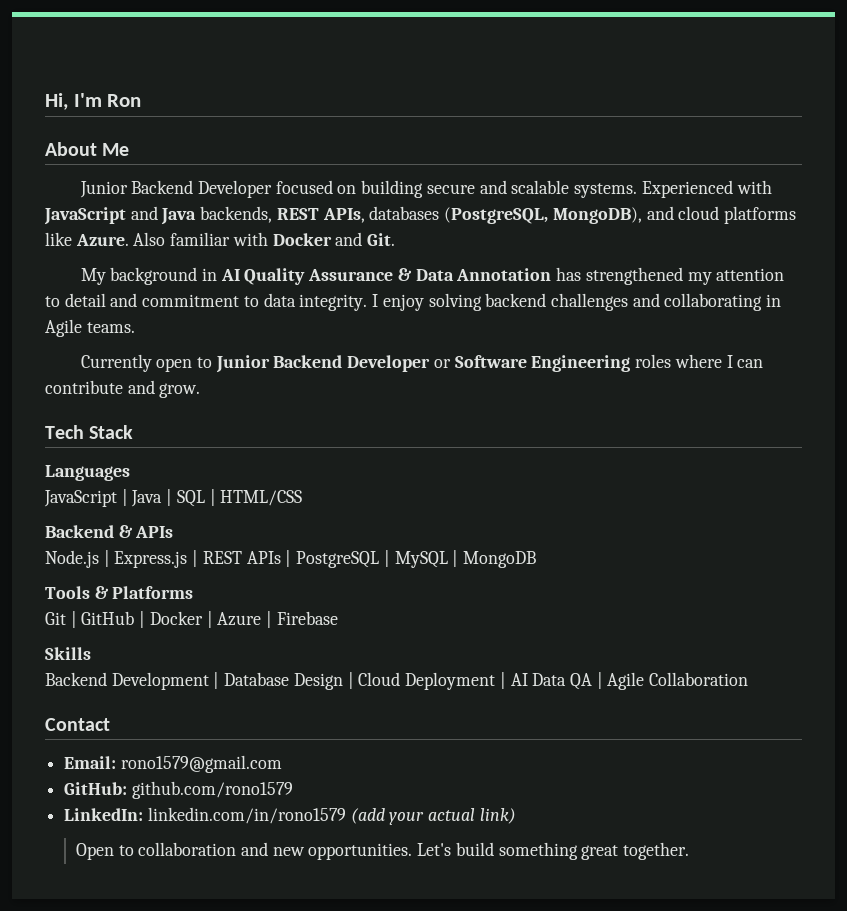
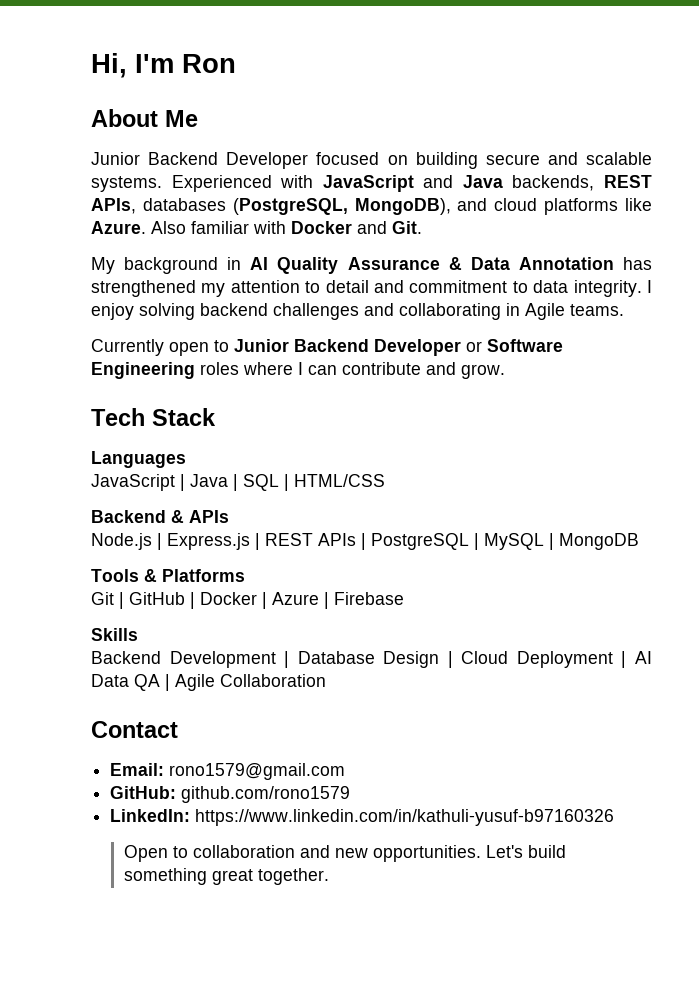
- LinkedIn: linkedin.com/in/rono1579 (add your actual link)
+ LinkedIn: https://www.linkedin.com/in/kathuli-yusuf-b97160326

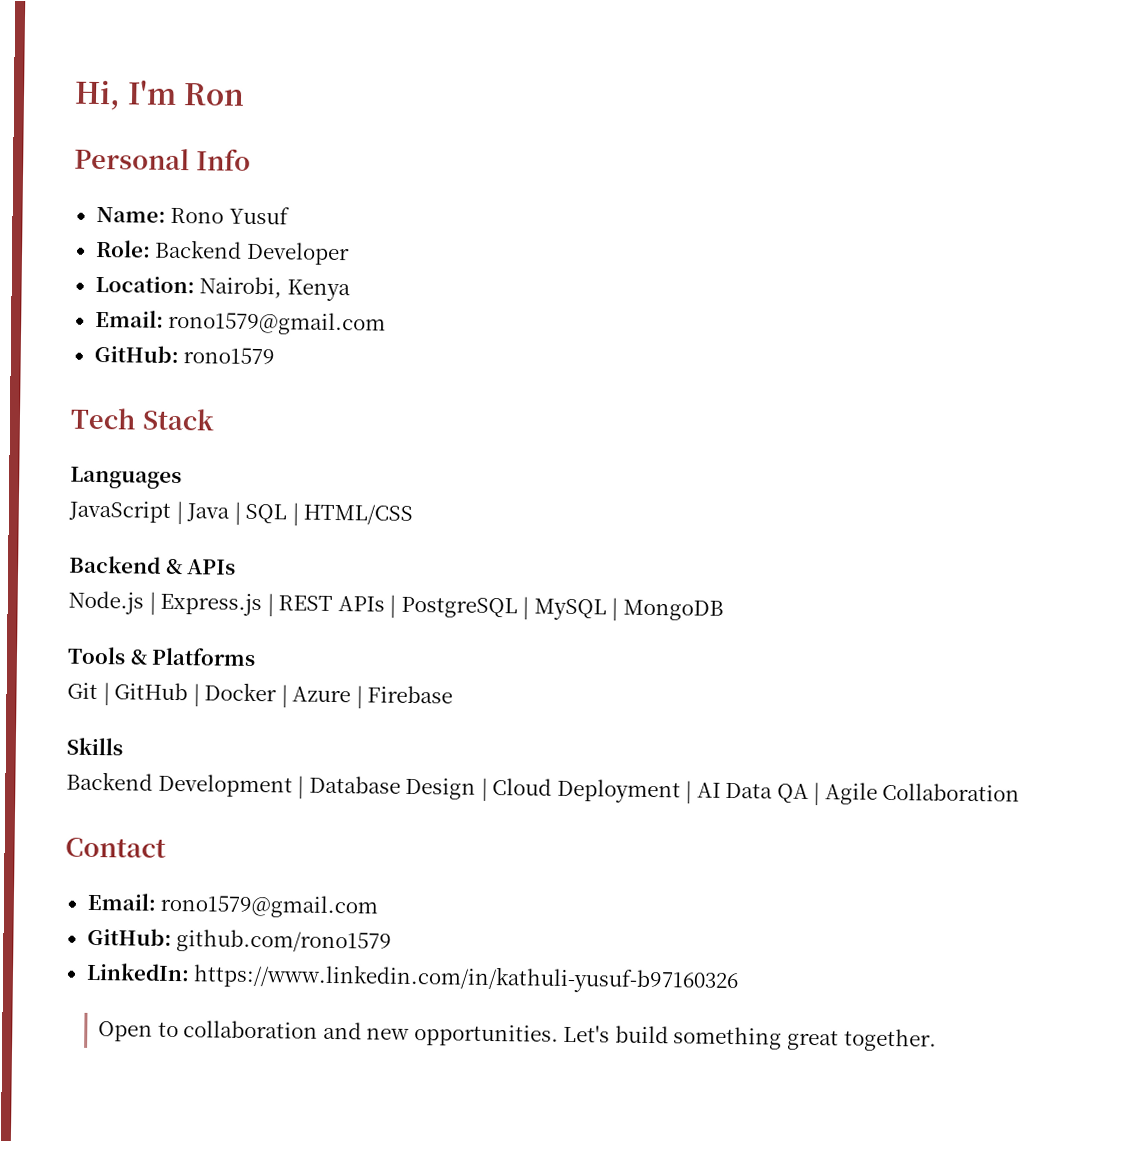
- About Me
- Junior Backend Developer focused on building secure and scalable systems. Experienced with JavaScript and Java backends, REST APIs, databases (PostgreSQL, MongoDB), and cloud platforms like Azure. Also familiar with Docker and Git.
- My background in AI Quality Assurance & Data Annotation has strengthened my attention to detail and commitment to data integrity. I enjoy solving backend challenges and collaborating in Agile teams.
- Currently open to Junior Backend Developer or Software Engineering roles where I can contribute and grow.
+ Personal Info
+ Name: Rono Yusuf
+ Role: Backend Developer
+ Location: Nairobi, Kenya
+ Email: rono1579@gmail.com
+ GitHub: rono1579

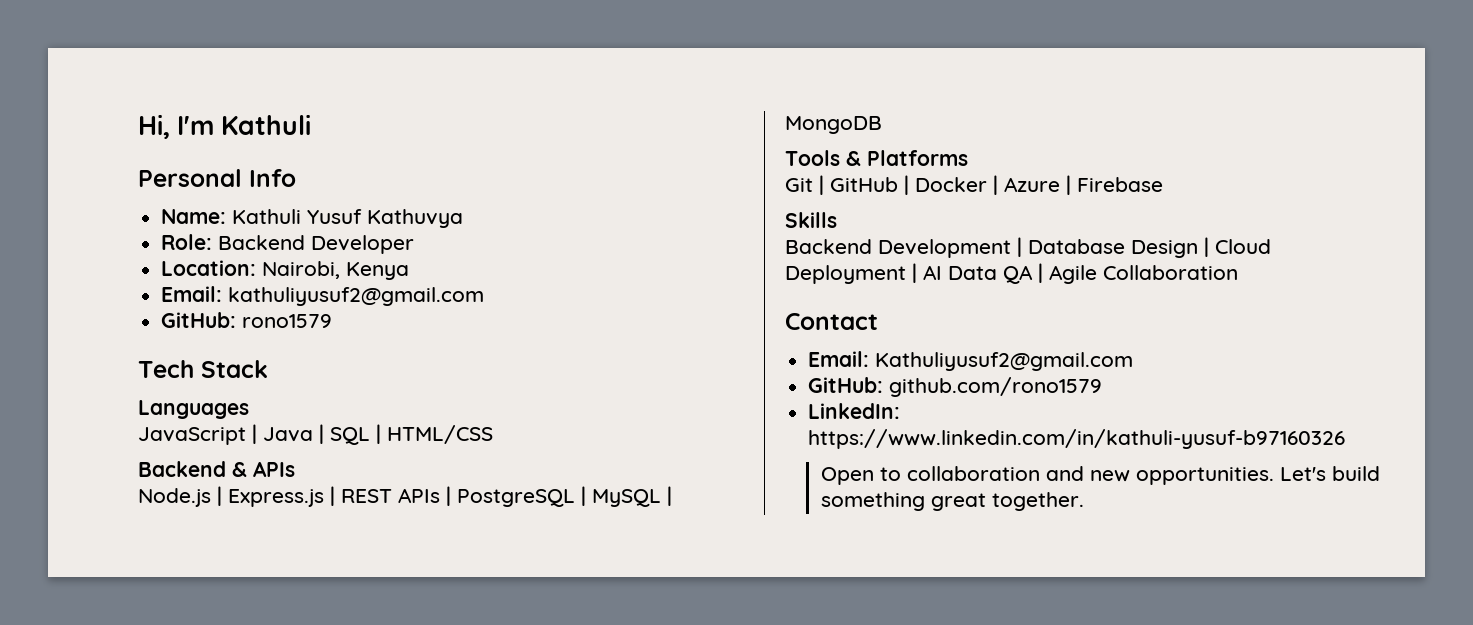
- Hi, I'm Ron
+ Hi, I'm Kathuli
- Name: Rono Yusuf
+ Name: Kathuli Yusuf Kathuvya
  Location: Nairobi, Kenya
- Email: rono1579@gmail.com
+ Email: kathuliyusuf2@gmail.com
  Contact
- Email: rono1579@gmail.com
+ Email: Kathuliyusuf2@gmail.com

